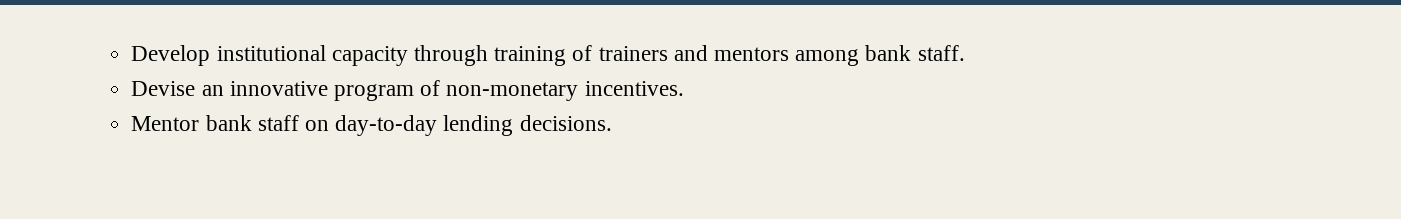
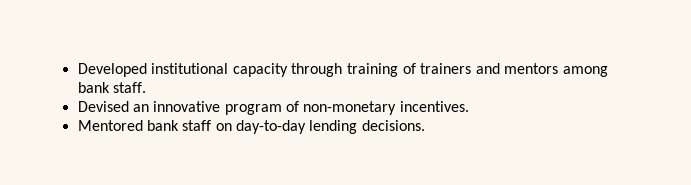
- Develop institutional capacity through training of trainers and mentors among bank staff.
+ Developed institutional capacity through training of trainers and mentors among bank staff.
- Devise an innovative program of non-monetary incentives.
+ Devised an innovative program of non-monetary incentives.
- Mentor bank staff on day-to-day lending decisions.
+ Mentored bank staff on day-to-day lending decisions.

